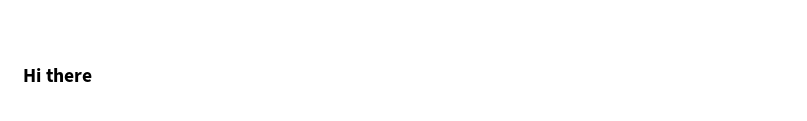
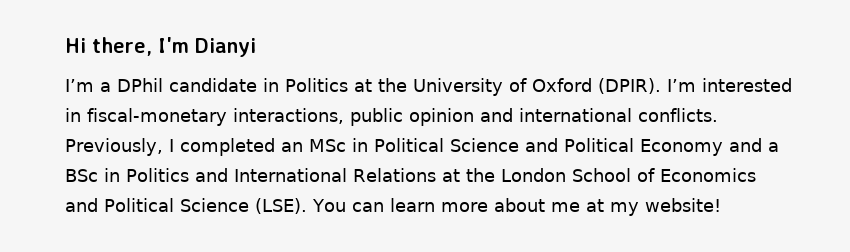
- Hi there
+ Hi there, I'm Dianyi
+ I’m a DPhil candidate in Politics at the University of Oxford (DPIR). I’m interested in fiscal-monetary interactions, public opinion and international conflicts. Previously, I completed an MSc in Political Science and Political Economy and a BSc in Politics and International Relations at the London School of Economics and Political Science (LSE). You can learn more about me at my website!

